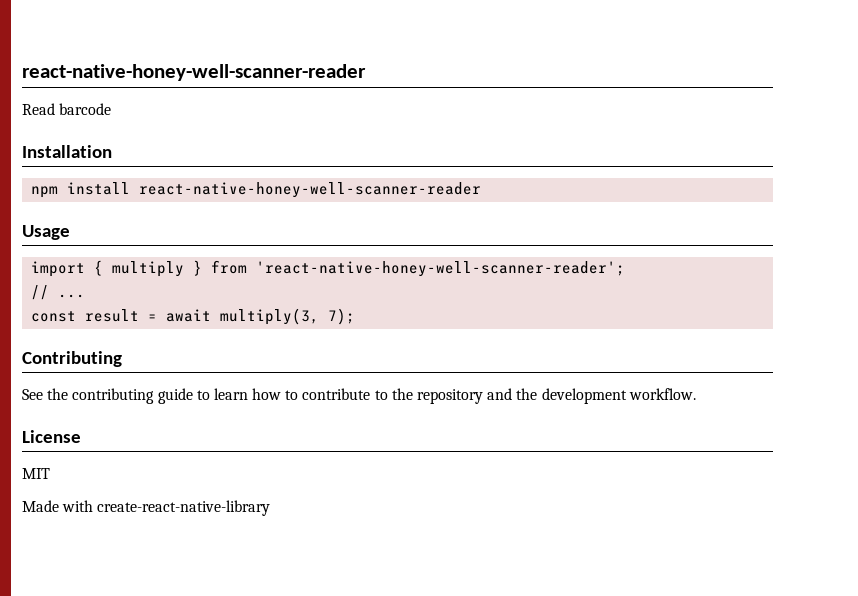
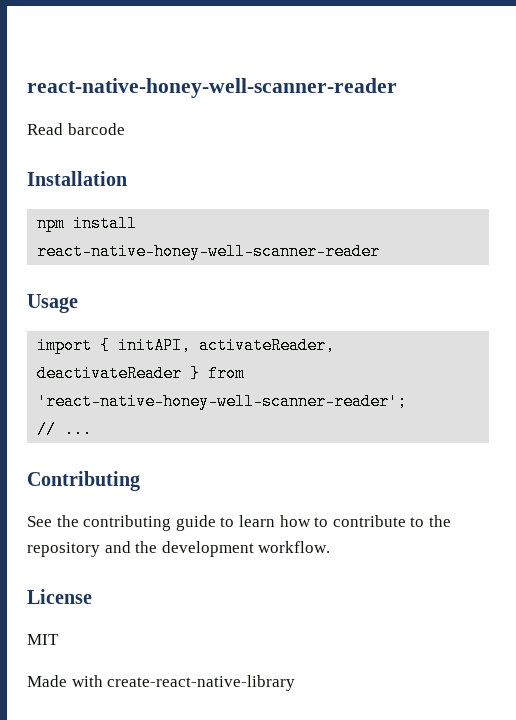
- import { multiply } from 'react-native-honey-well-scanner-reader';
+ import { initAPI, activateReader, deactivateReader } from 'react-native-honey-well-scanner-reader';
- const result = await multiply(3, 7);

